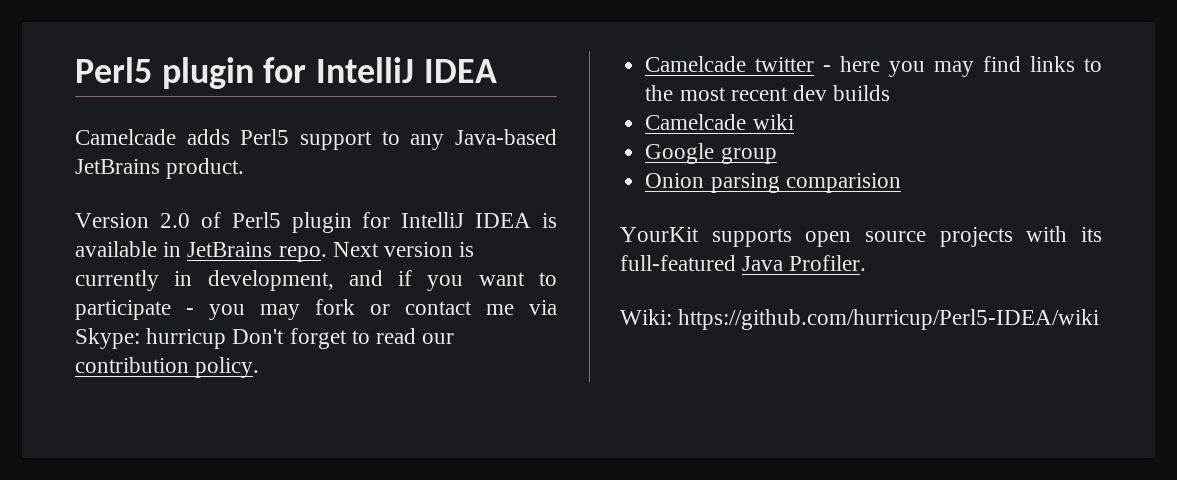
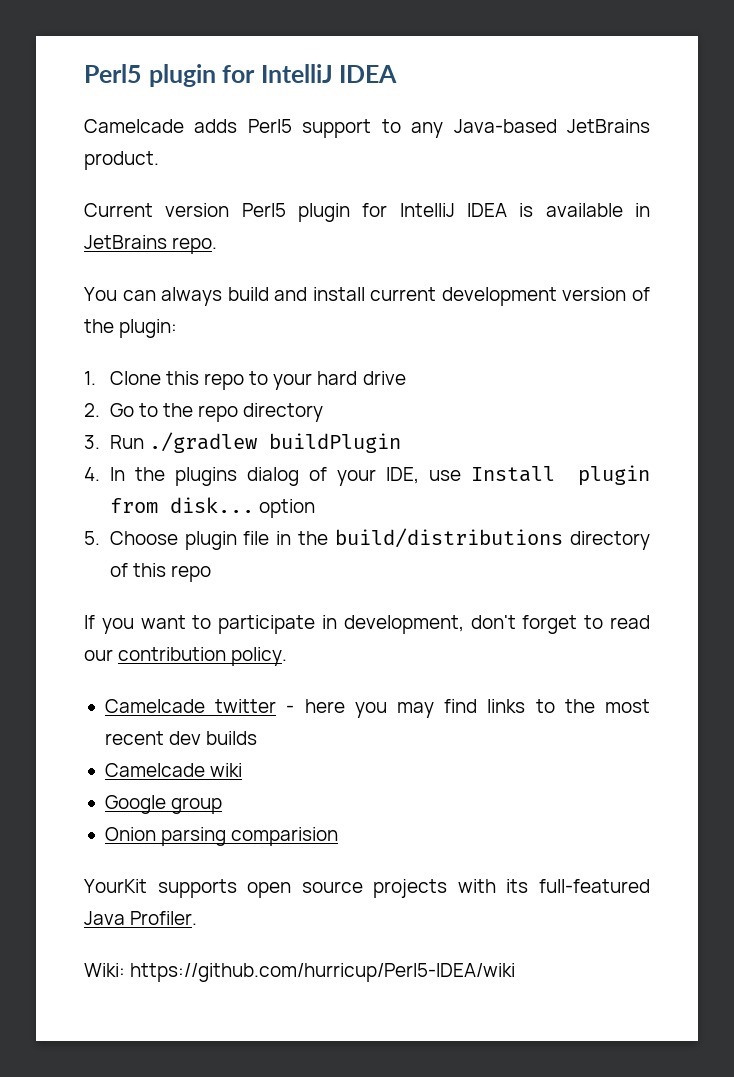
- Version 2.0 of Perl5 plugin for IntelliJ IDEA is available in JetBrains repo. Next version is currently in development, and if you want to participate - you may fork or contact me via Skype: hurricup Don't forget to read our contribution policy.
+ Current version Perl5 plugin for IntelliJ IDEA is available in JetBrains repo.
+ You can always build and install current development version of the plugin:
+ 1. Clone this repo to your hard drive
+ 2. Go to the repo directory
+ 3. Run ./gradlew buildPlugin
+ 4. In the plugins dialog of your IDE, use Install plugin from disk... option
+ 5. Choose plugin file in the build/distributions directory of this repo
+ If you want to participate in development, don't forget to read our contribution policy.

